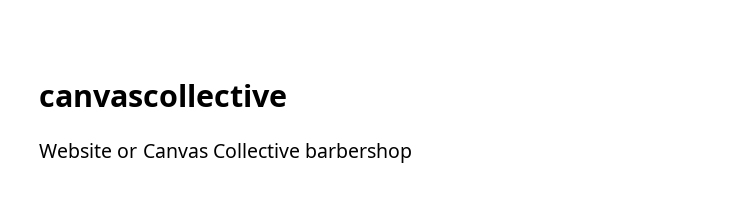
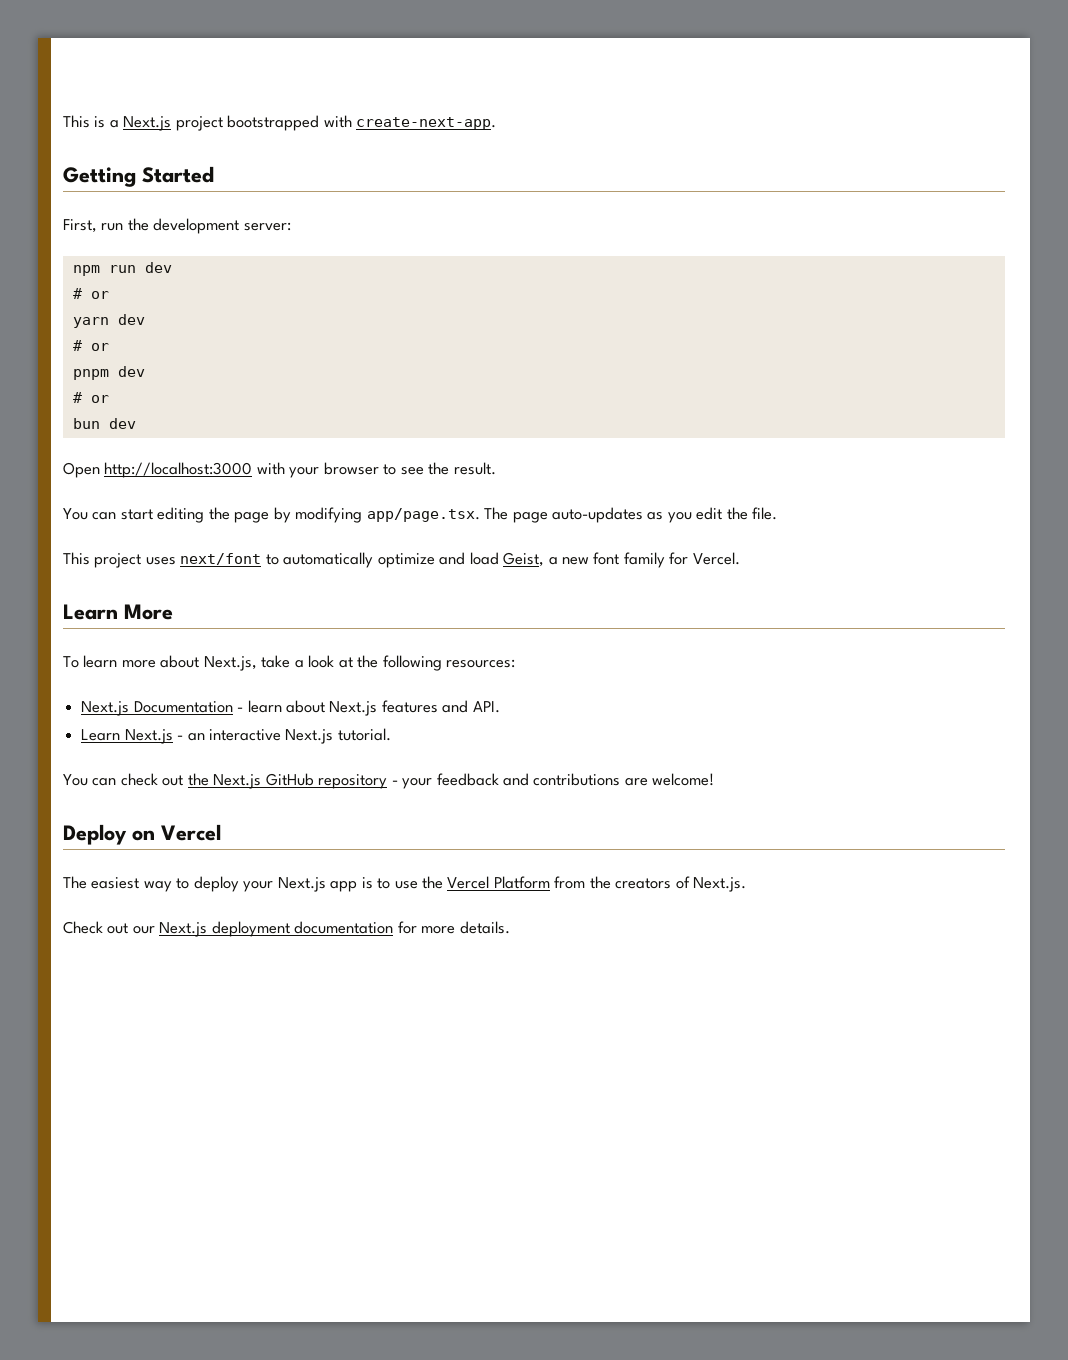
- canvascollective
- Website or Canvas Collective barbershop
+ This is a Next.js project bootstrapped with create-next-app.
+ Getting Started
+ First, run the development server:
+ npm run dev
+ # or
+ yarn dev
+ # or
+ pnpm dev
+ # or
+ bun dev
+ Open http://localhost:3000 with your browser to see the result.
+ You can start editing the page by modifying app/page.tsx. The page auto-updates as you edit the file.
+ This project uses next/font to automatically optimize and load Geist, a new font family for Vercel.
+ Learn More
+ To learn more about Next.js, take a look at the following resources:
+ Next.js Documentation - learn about Next.js features and API.
+ Learn Next.js - an interactive Next.js tutorial.
+ You can check out the Next.js GitHub repository - your feedback and contributions are welcome!
+ Deploy on Vercel
+ The easiest way to deploy your Next.js app is to use the Vercel Platform from the creators of Next.js.
+ Check out our Next.js deployment documentation for more details.

